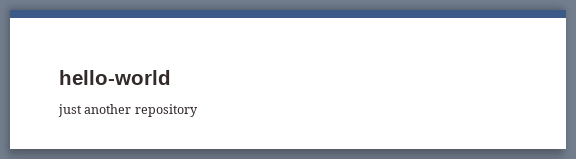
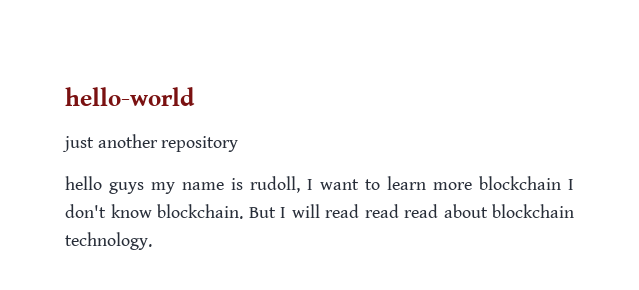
+ hello guys my name is rudoll, I want to learn more blockchain I don't know blockchain. But I will read read read about blockchain technology.

